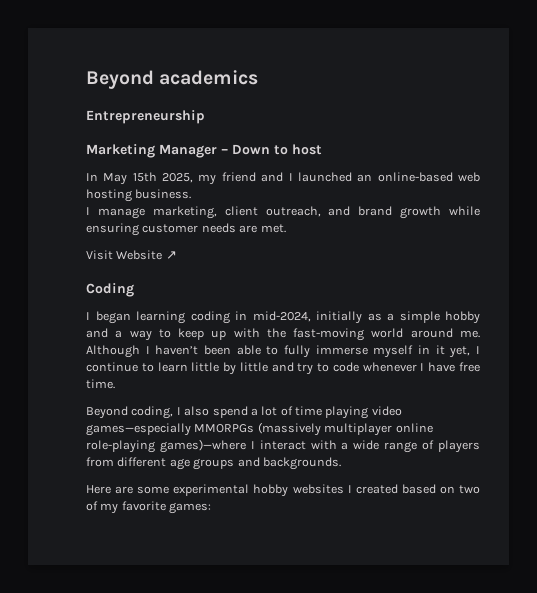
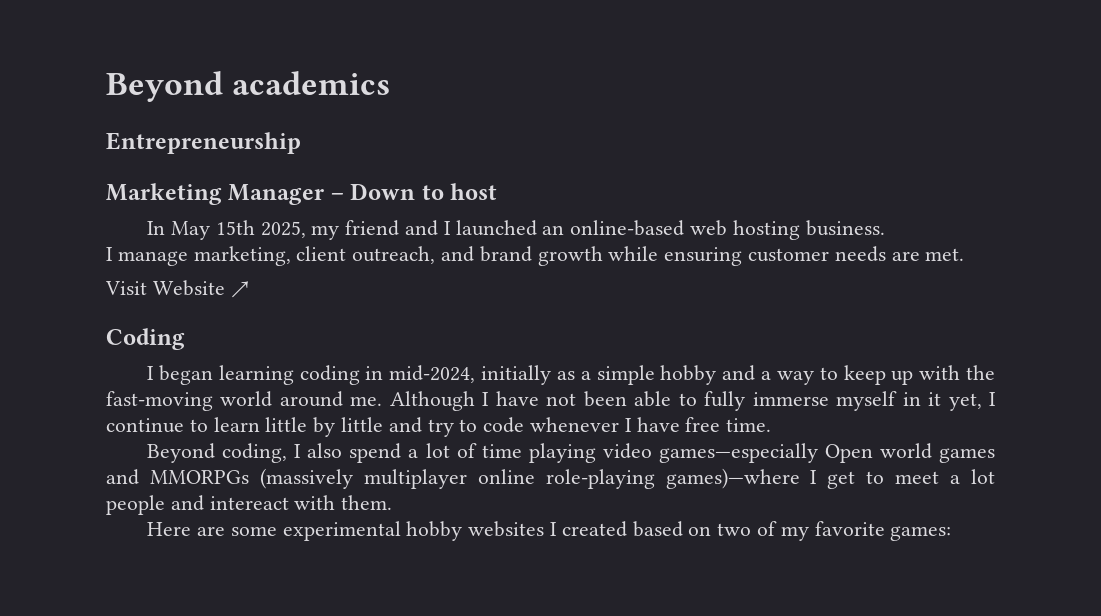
- Although I haven’t been able to fully immerse myself in it yet, I continue to learn little by little and try to code whenever I have free time.
+ Although I have not been able to fully immerse myself in it yet, I continue to learn little by little and try to code whenever I have free time.
- Beyond coding, I also spend a lot of time playing video games—especially MMORPGs (massively multiplayer online role-playing games)—where I interact with a wide range of players from different age groups and backgrounds.
+ Beyond coding, I also spend a lot of time playing video games—especially Open world games and MMORPGs (massively multiplayer online role-playing games)—where I get to meet a lot people and intereact with them.

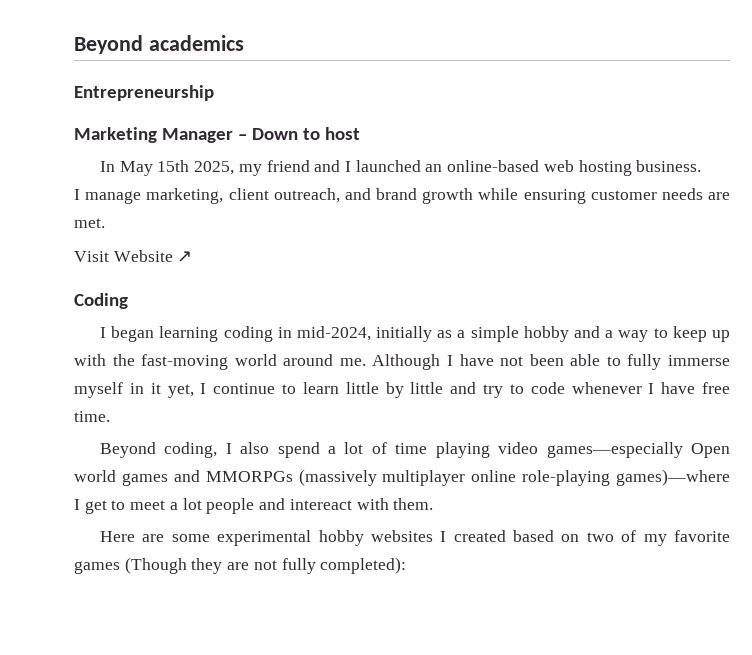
- Here are some experimental hobby websites I created based on two of my favorite games:
+ Here are some experimental hobby websites I created based on two of my favorite games (Though they are not fully completed):

